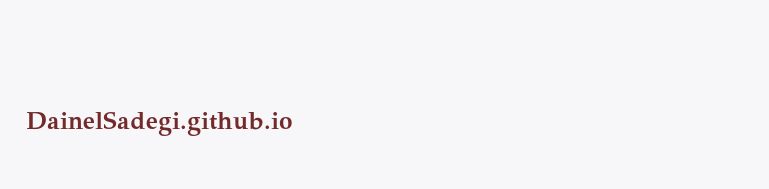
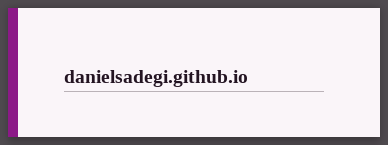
- DainelSadegi.github.io
+ danielsadegi.github.io

